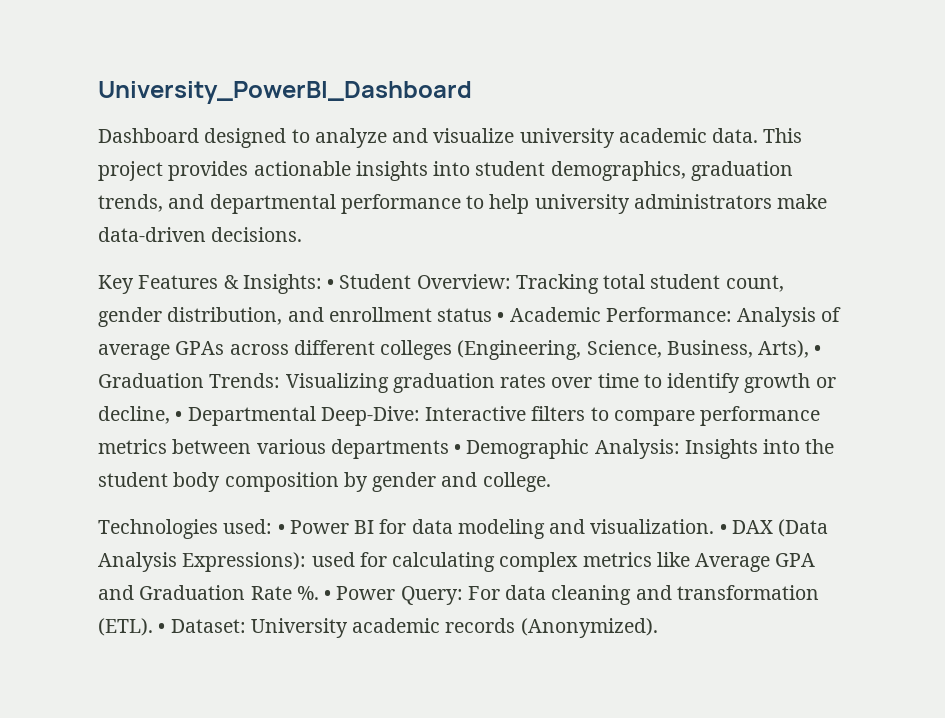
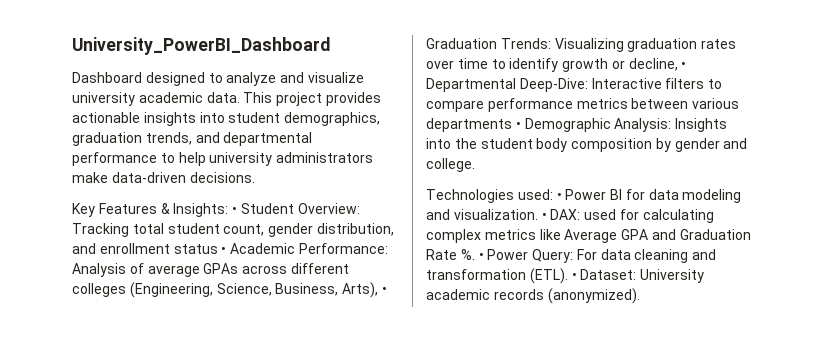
- • DAX (Data Analysis Expressions): used for calculating complex metrics like Average GPA and Graduation Rate %.
+ • DAX: used for calculating complex metrics like Average GPA and Graduation Rate %.
- • Dataset: University academic records (Anonymized).
+ • Dataset: University academic records (anonymized).

